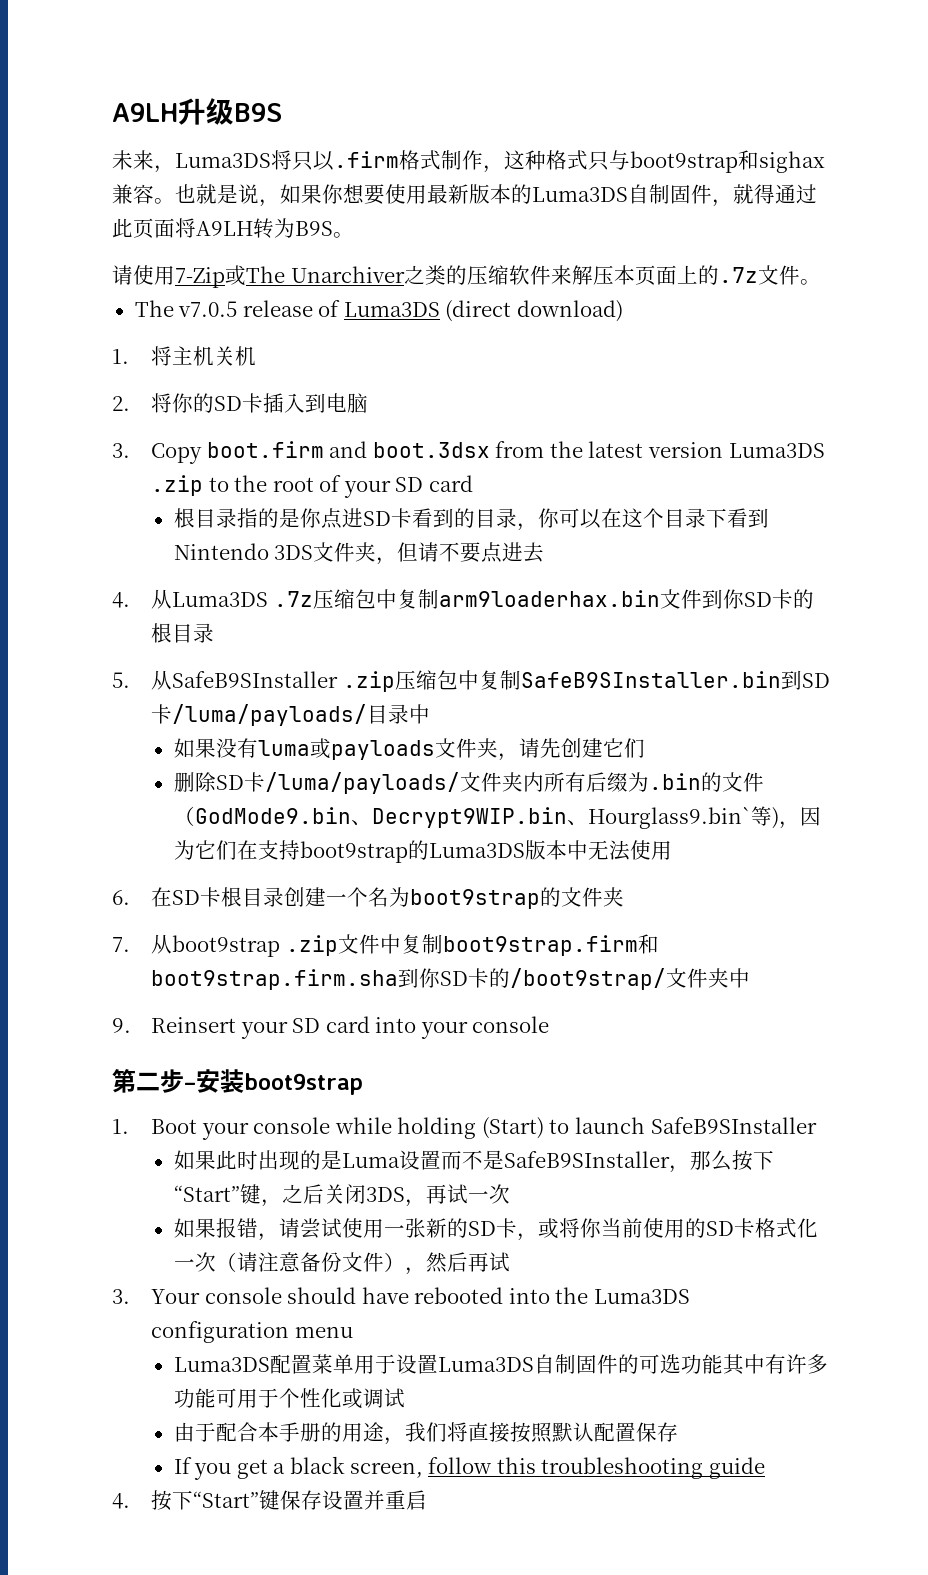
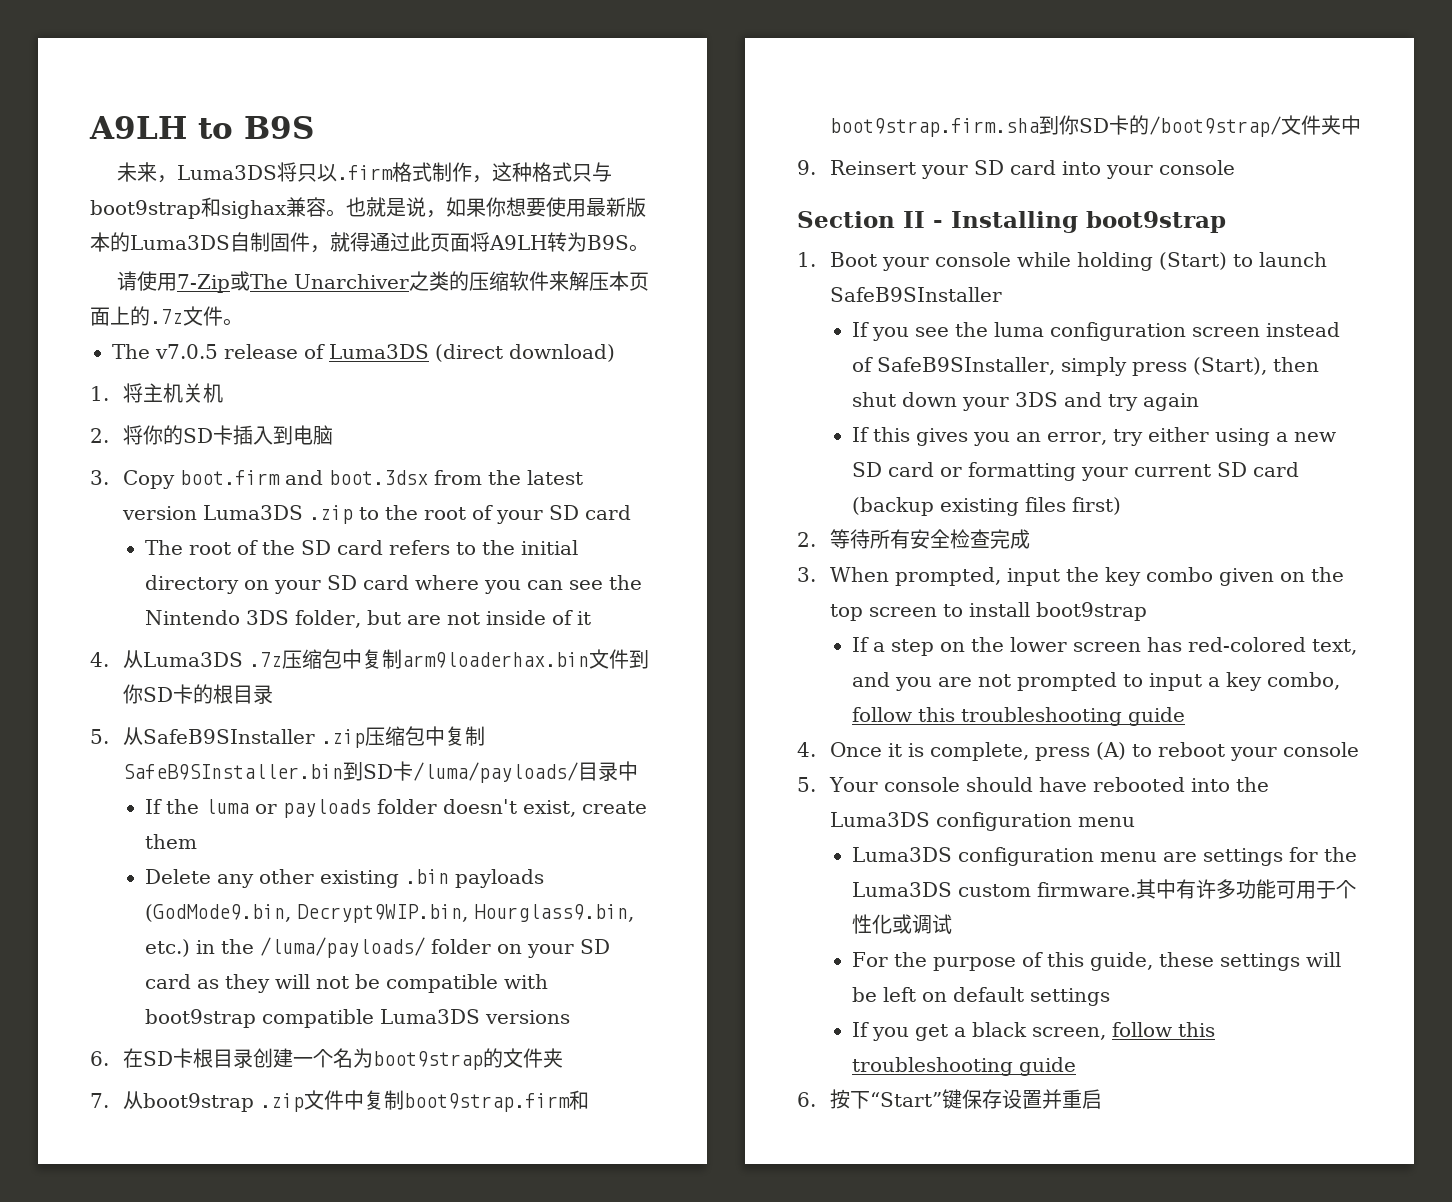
- A9LH升级B9S
+ A9LH to B9S
- 根目录指的是你点进SD卡看到的目录，你可以在这个目录下看到Nintendo 3DS文件夹，但请不要点进去
+ The root of the SD card refers to the initial directory on your SD card where you can see the Nintendo 3DS folder, but are not inside of it
- 如果没有luma或payloads文件夹，请先创建它们
- 删除SD卡/luma/payloads/文件夹内所有后缀为.bin的文件（GodMode9.bin、Decrypt9WIP.bin、Hourglass9.bin`等)，因为它们在支持boot9strap的Luma3DS版本中无法使用
+ If the luma or payloads folder doesn't exist, create them
+ Delete any other existing .bin payloads (GodMode9.bin, Decrypt9WIP.bin, Hourglass9.bin, etc.) in the /luma/payloads/ folder on your SD card as they will not be compatible with boot9strap compatible Luma3DS versions
- 第二步–安装boot9strap
+ Section II - Installing boot9strap
- 如果此时出现的是Luma设置而不是SafeB9SInstaller，那么按下“Start”键，之后关闭3DS，再试一次
- 如果报错，请尝试使用一张新的SD卡，或将你当前使用的SD卡格式化一次（请注意备份文件），然后再试
- 3. Your console should have rebooted into the Luma3DS configuration menu
+ If you see the luma configuration screen instead of SafeB9SInstaller, simply press (Start), then shut down your 3DS and try again
+ If this gives you an error, try either using a new SD card or formatting your current SD card (backup existing files first)
+ 2.等待所有安全检查完成
+ 3. When prompted, input the key combo given on the top screen to install boot9strap
+ If a step on the lower screen has red-colored text, and you are not prompted to input a key combo, follow this troubleshooting guide
+ 4. Once it is complete, press (A) to reboot your console
+ 5. Your console should have rebooted into the Luma3DS configuration menu
- Luma3DS配置菜单用于设置Luma3DS自制固件的可选功能其中有许多功能可用于个性化或调试
+ Luma3DS configuration menu are settings for the Luma3DS custom firmware.其中有许多功能可用于个性化或调试
- 由于配合本手册的用途，我们将直接按照默认配置保存
+ For the purpose of this guide, these settings will be left on default settings
- 4.按下“Start”键保存设置并重启
+ 6.按下“Start”键保存设置并重启

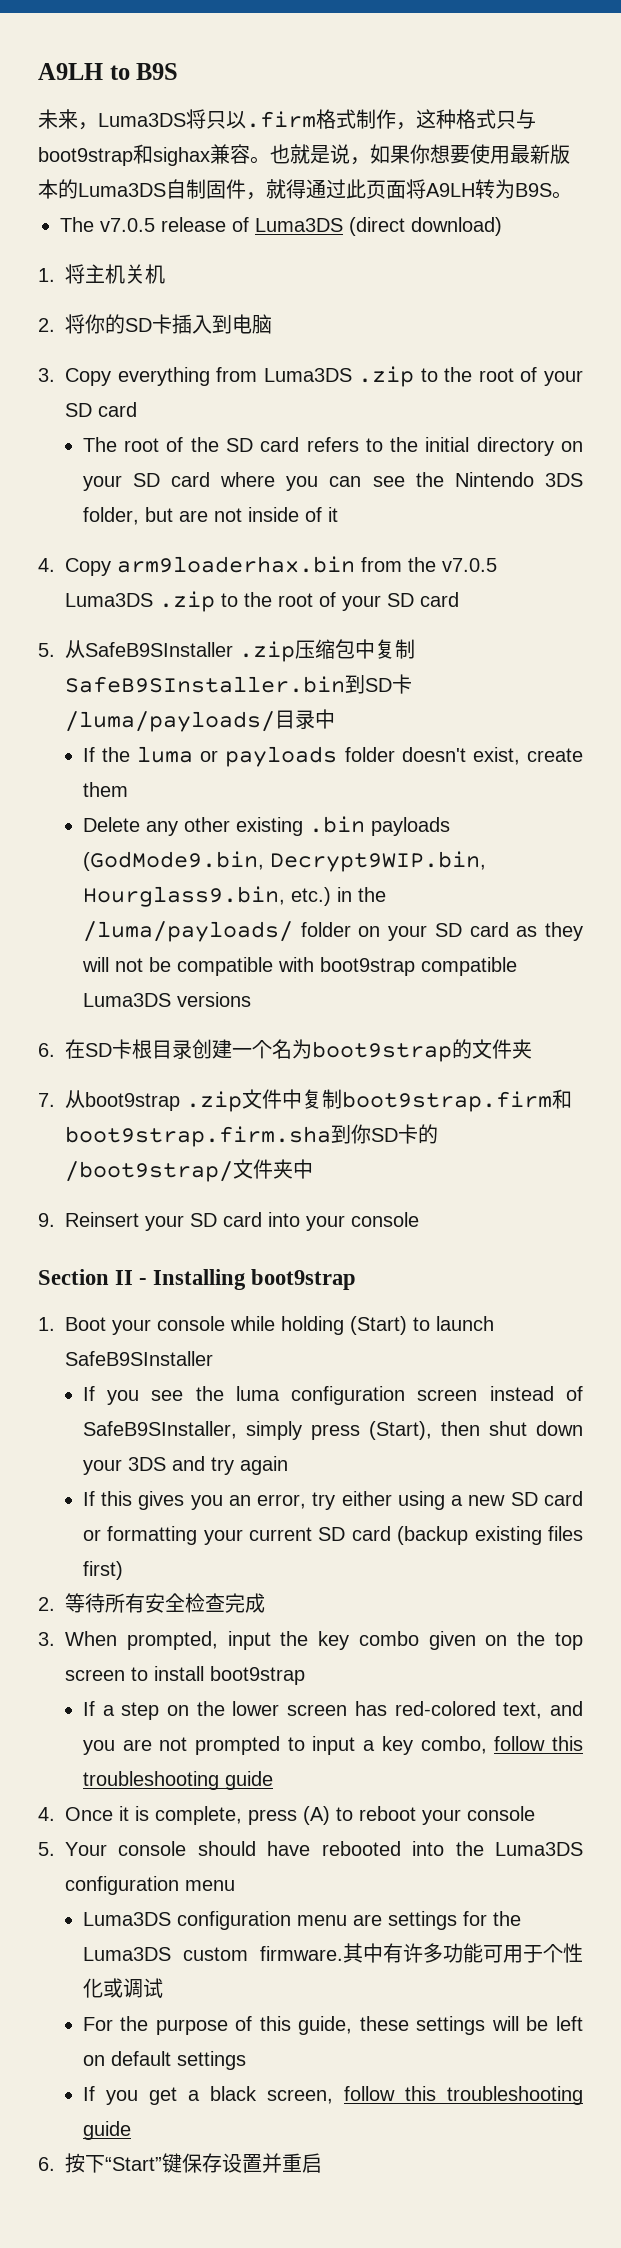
- 请使用7-Zip或The Unarchiver之类的压缩软件来解压本页面上的.7z文件。
- 3. Copy boot.firm and boot.3dsx from the latest version Luma3DS .zip to the root of your SD card
+ 3. Copy everything from Luma3DS .zip to the root of your SD card
- 4.从Luma3DS .7z压缩包中复制arm9loaderhax.bin文件到你SD卡的根目录
+ 4. Copy arm9loaderhax.bin from the v7.0.5 Luma3DS .zip to the root of your SD card

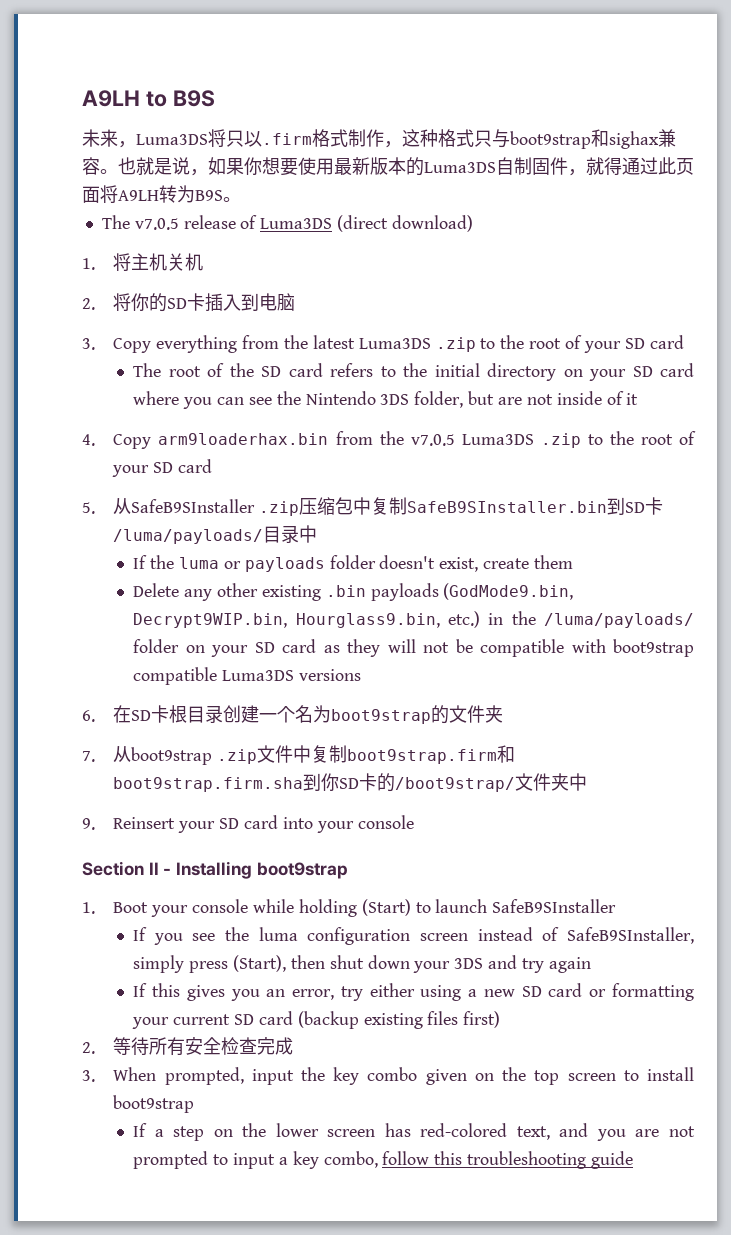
- 3. Copy everything from Luma3DS .zip to the root of your SD card
+ 3. Copy everything from the latest Luma3DS .zip to the root of your SD card
- 4. Once it is complete, press (A) to reboot your console
- 5. Your console should have rebooted into the Luma3DS configuration menu
- Luma3DS configuration menu are settings for the Luma3DS custom firmware.其中有许多功能可用于个性化或调试
- For the purpose of this guide, these settings will be left on default settings
- If you get a black screen, follow this troubleshooting guide
- 6.按下“Start”键保存设置并重启

